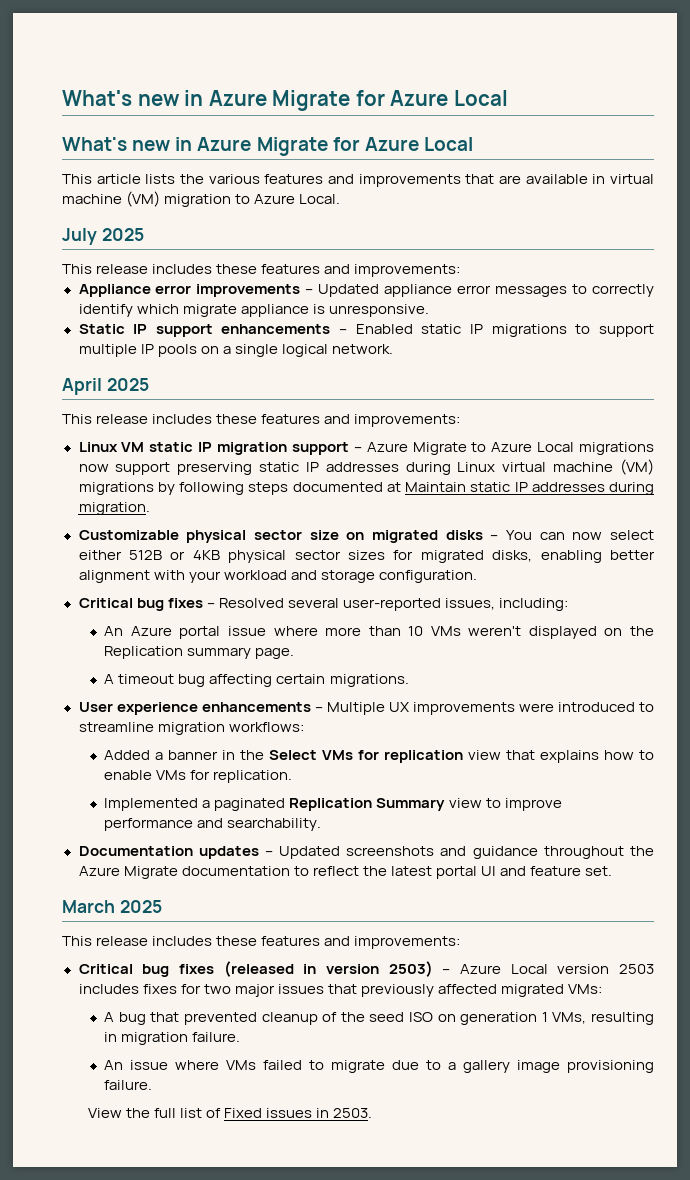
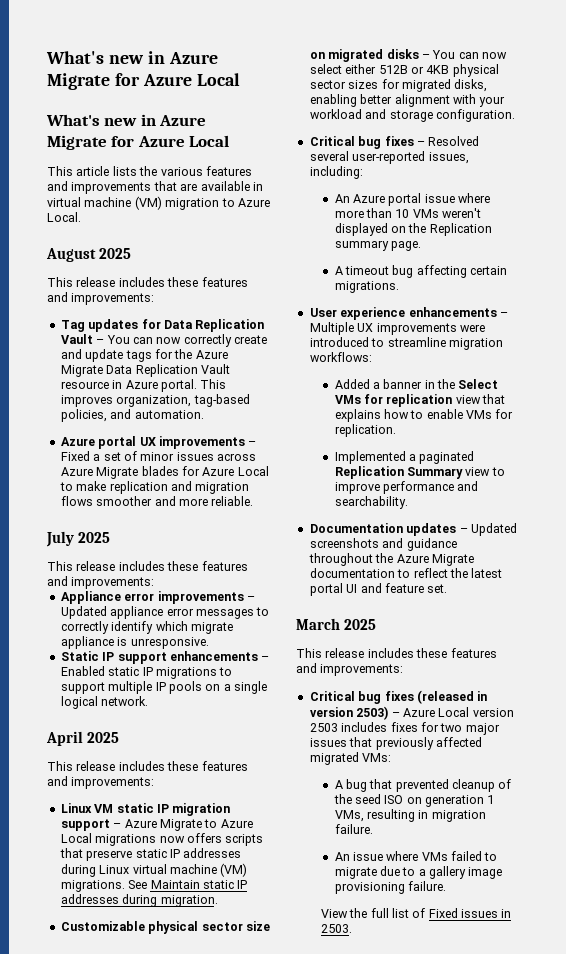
+ August 2025
+ This release includes these features and improvements:
+ Tag updates for Data Replication Vault – You can now correctly create and update tags for the Azure Migrate Data Replication Vault resource in Azure portal. This improves organization, tag-based policies, and automation.
+ Azure portal UX improvements – Fixed a set of minor issues across Azure Migrate blades for Azure Local to make replication and migration flows smoother and more reliable.
- Linux VM static IP migration support – Azure Migrate to Azure Local migrations now support preserving static IP addresses during Linux virtual machine (VM) migrations by following steps documented at Maintain static IP addresses during migration.
+ Linux VM static IP migration support – Azure Migrate to Azure Local migrations now offers scripts that preserve static IP addresses during Linux virtual machine (VM) migrations. See Maintain static IP addresses during migration.

